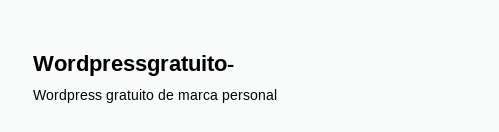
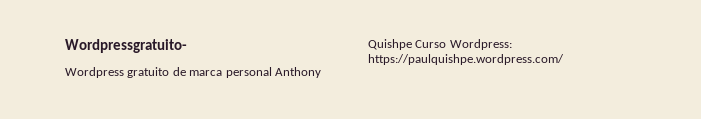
- Wordpress gratuito de marca personal
+ Wordpress gratuito de marca personal Anthony Quishpe Curso Wordpress: https://paulquishpe.wordpress.com/

